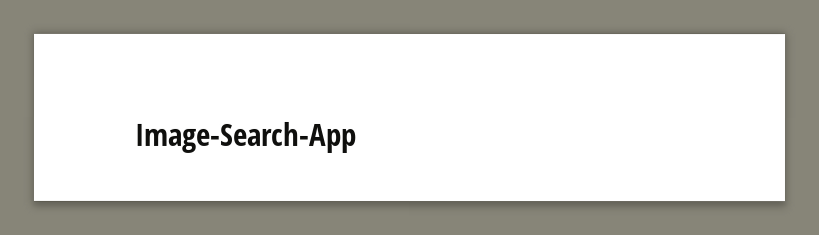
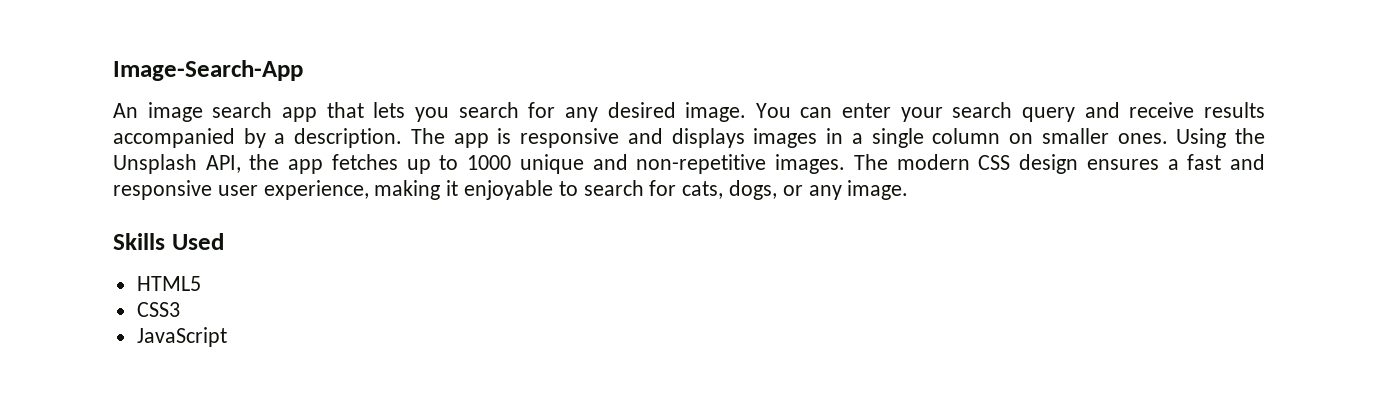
+ An image search app that lets you search for any desired image. You can enter your search query and receive results accompanied by a description. The app is responsive and displays images in a single column on smaller ones. Using the Unsplash API, the app fetches up to 1000 unique and non-repetitive images. The modern CSS design ensures a fast and responsive user experience, making it enjoyable to search for cats, dogs, or any image.
+ Skills Used
+ HTML5
+ CSS3
+ JavaScript

